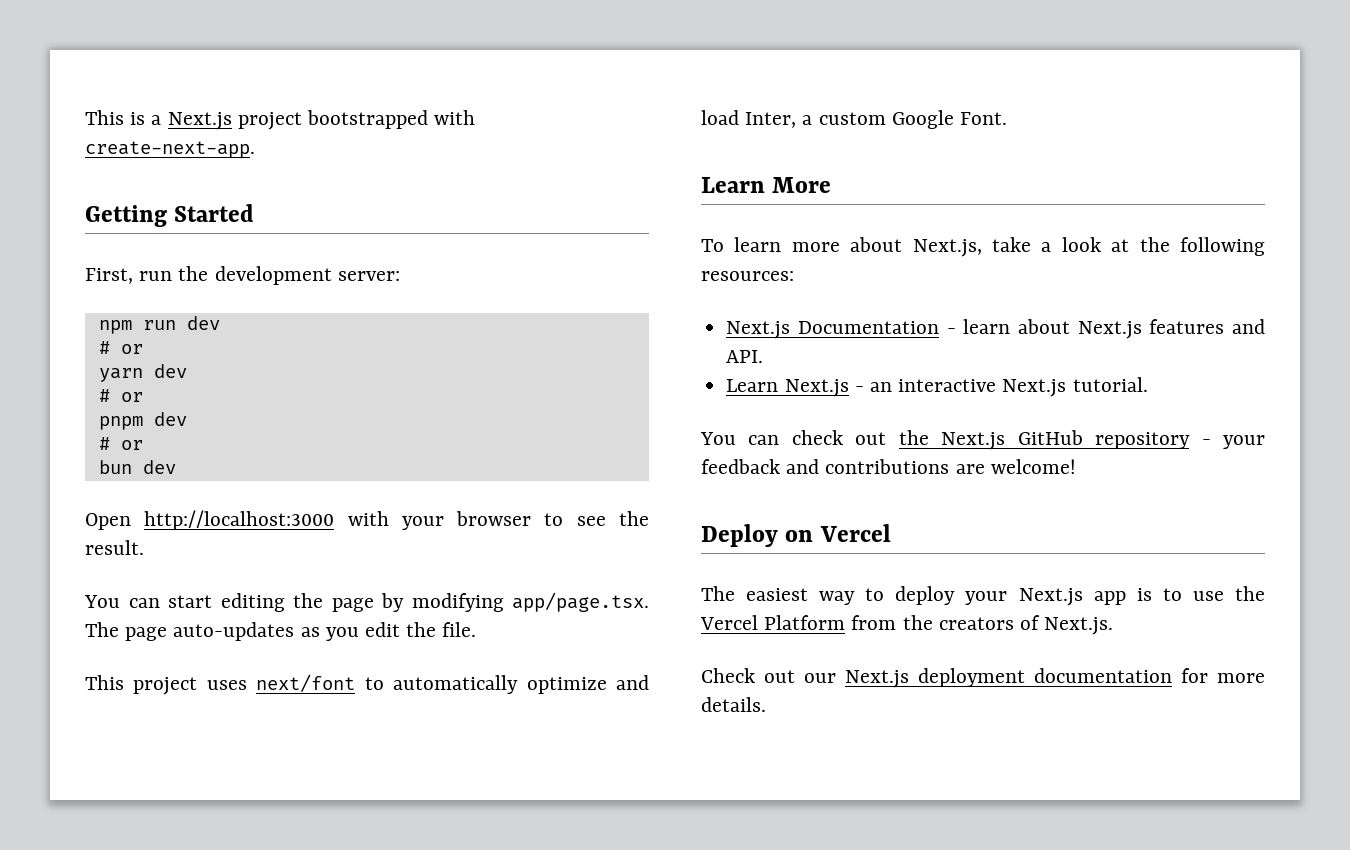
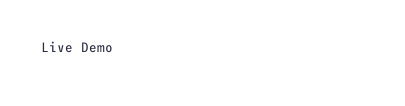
- This is a Next.js project bootstrapped with create-next-app.
- Getting Started
- First, run the development server:
- npm run dev
- # or
- yarn dev
- # or
- pnpm dev
- # or
- bun dev
- Open http://localhost:3000 with your browser to see the result.
- You can start editing the page by modifying app/page.tsx. The page auto-updates as you edit the file.
- This project uses next/font to automatically optimize and load Inter, a custom Google Font.
- Learn More
- To learn more about Next.js, take a look at the following resources:
- Next.js Documentation - learn about Next.js features and API.
- Learn Next.js - an interactive Next.js tutorial.
- You can check out the Next.js GitHub repository - your feedback and contributions are welcome!
- Deploy on Vercel
- The easiest way to deploy your Next.js app is to use the Vercel Platform from the creators of Next.js.
- Check out our Next.js deployment documentation for more details.
+ Live Demo

